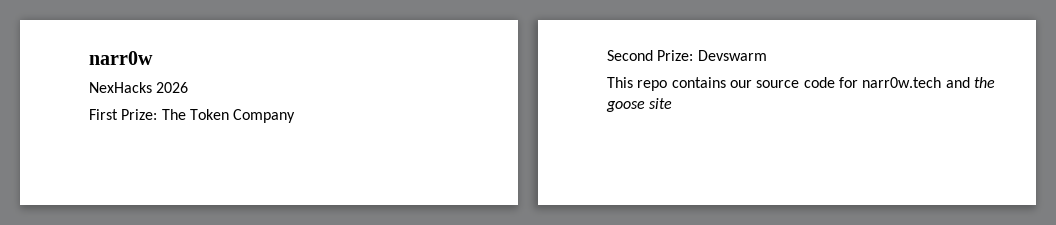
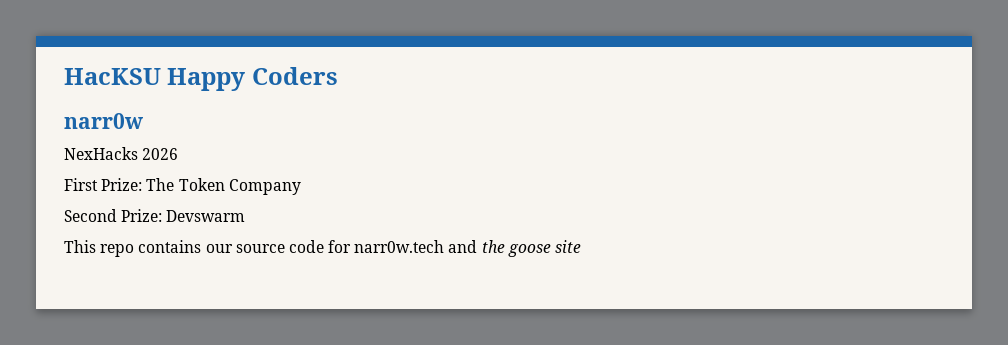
+ HacKSU Happy Coders

